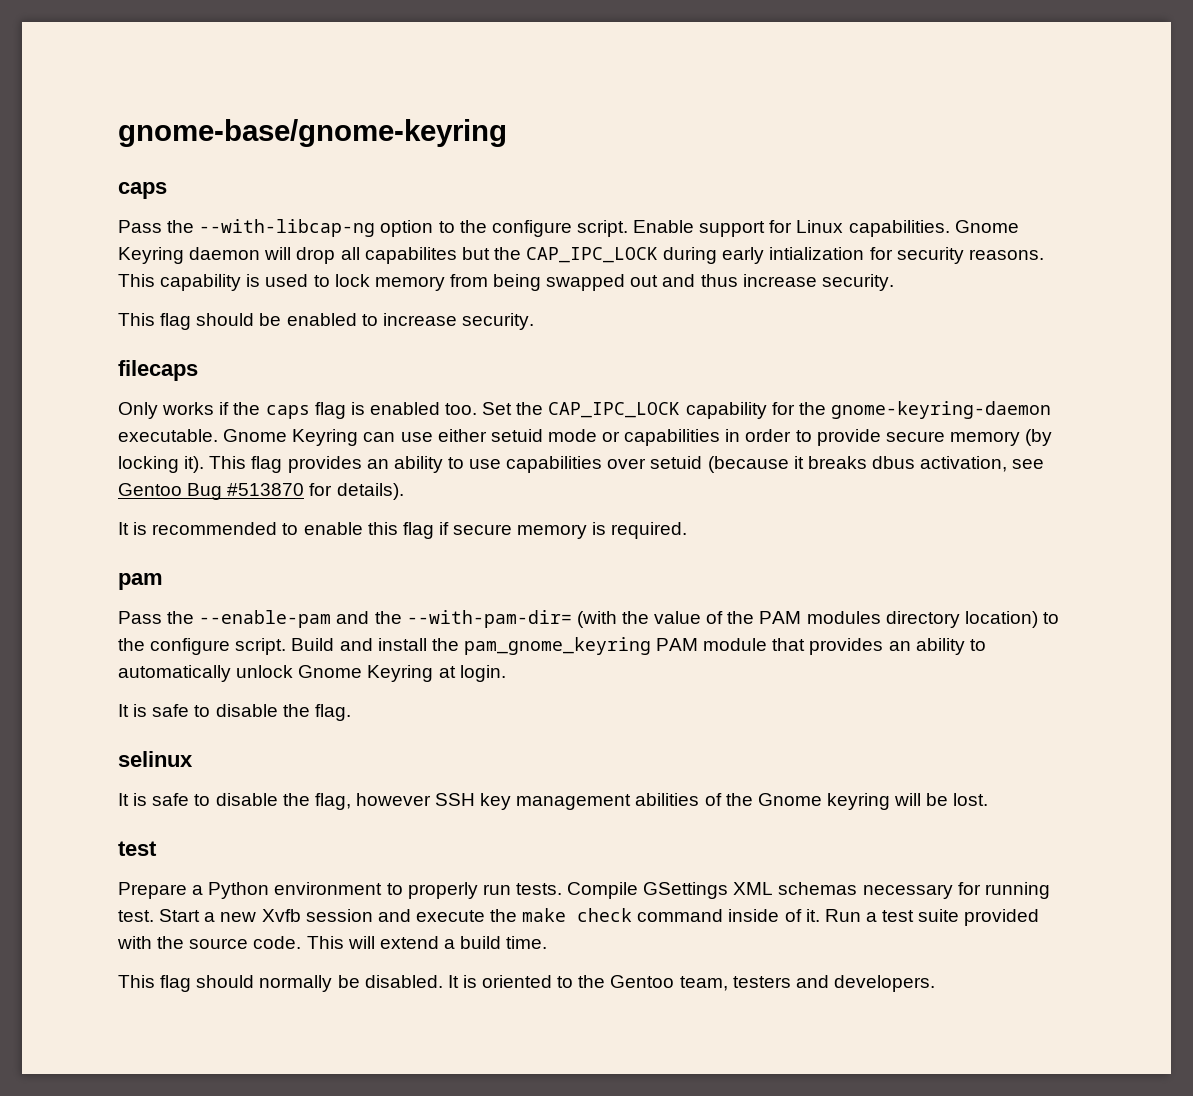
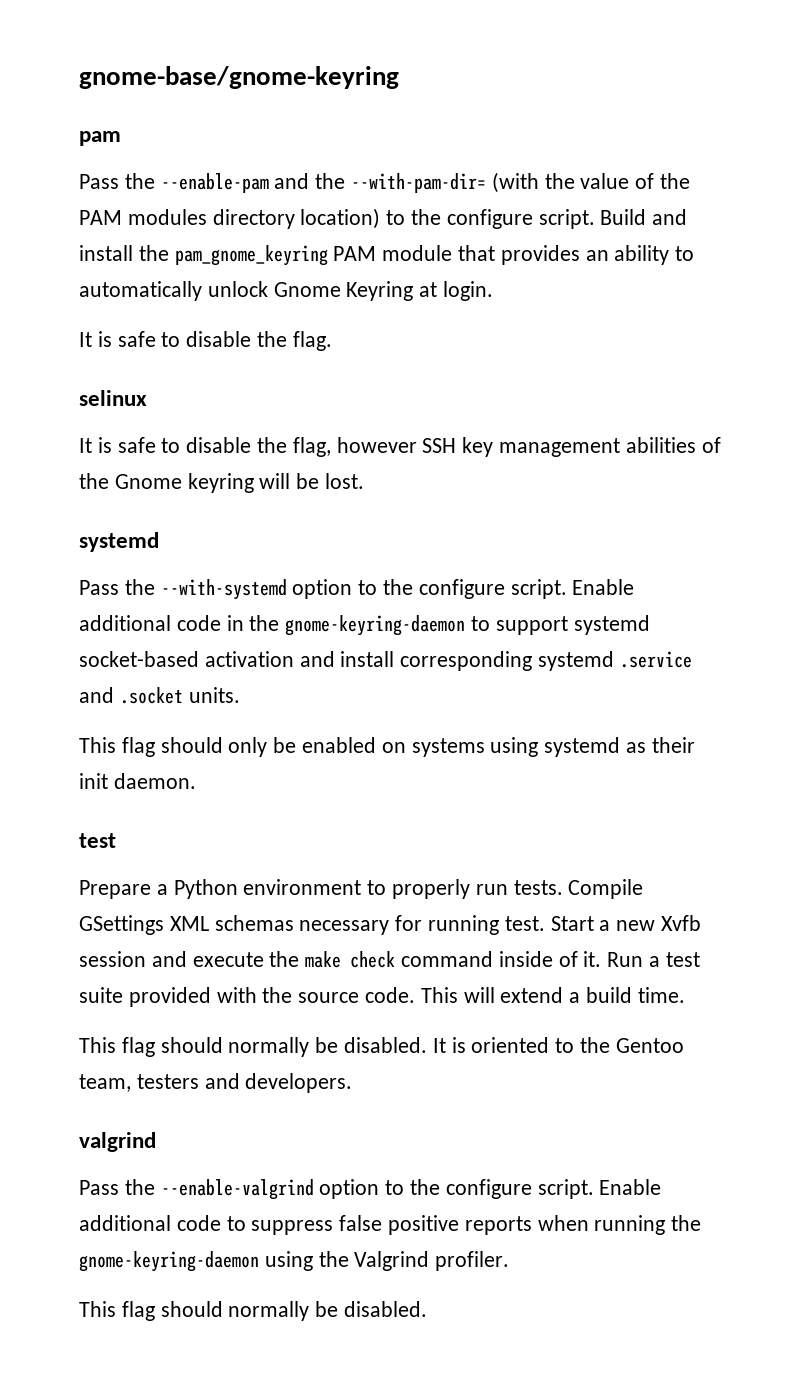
  gnome-base/gnome-keyring
- caps
- Pass the --with-libcap-ng option to the configure script. Enable support for Linux capabilities. Gnome Keyring daemon will drop all capabilites but the CAP_IPC_LOCK during early intialization for security reasons. This capability is used to lock memory from being swapped out and thus increase security.
- This flag should be enabled to increase security.
- filecaps
- Only works if the caps flag is enabled too. Set the CAP_IPC_LOCK capability for the gnome-keyring-daemon executable. Gnome Keyring can use either setuid mode or capabilities in order to provide secure memory (by locking it). This flag provides an ability to use capabilities over setuid (because it breaks dbus activation, see Gentoo Bug #513870 for details).
- It is recommended to enable this flag if secure memory is required.
  It is safe to disable the flag, however SSH key management abilities of the Gnome keyring will be lost.
+ systemd
+ Pass the --with-systemd option to the configure script. Enable additional code in the gnome-keyring-daemon to support systemd socket-based activation and install corresponding systemd .service and .socket units.
+ This flag should only be enabled on systems using systemd as their init daemon.
+ valgrind
+ Pass the --enable-valgrind option to the configure script. Enable additional code to suppress false positive reports when running the gnome-keyring-daemon using the Valgrind profiler.
+ This flag should normally be disabled.

